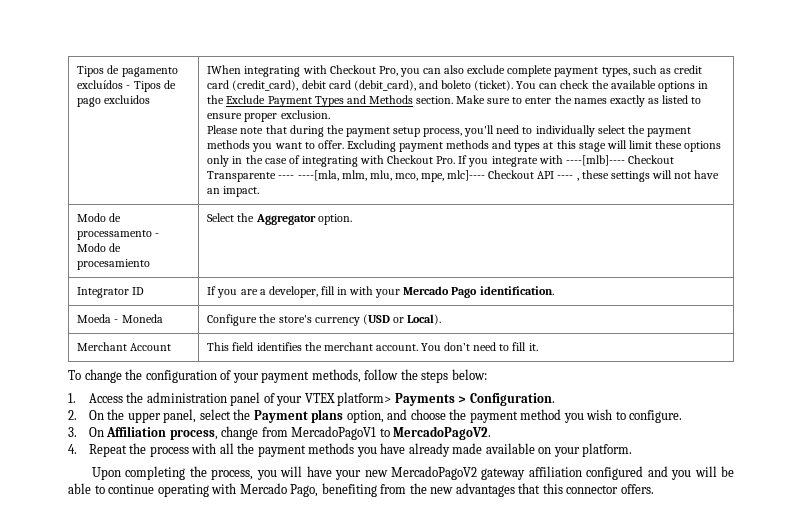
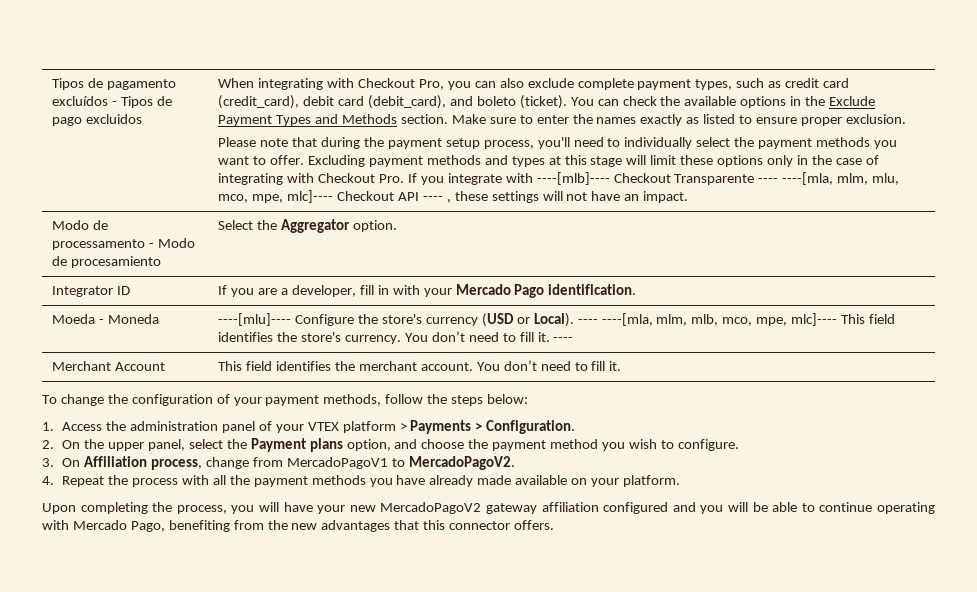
- IWhen integrating with Checkout Pro, you can also exclude complete payment types, such as credit card (credit_card), debit card (debit_card), and boleto (ticket).
+ When integrating with Checkout Pro, you can also exclude complete payment types, such as credit card (credit_card), debit card (debit_card), and boleto (ticket).
- Moeda - Moneda | Configure the store's currency (USD or Local).
+ Moeda - Moneda | ----[mlu]---- Configure the store's currency (USD or Local). ---- ----[mla, mlm, mlb, mco, mpe, mlc]---- This field identifies the store's currency. You don’t need to fill it. ----
- 1. Access the administration panel of your VTEX platform> Payments > Configuration.
+ 1. Access the administration panel of your VTEX platform > Payments > Configuration.

